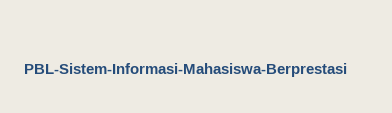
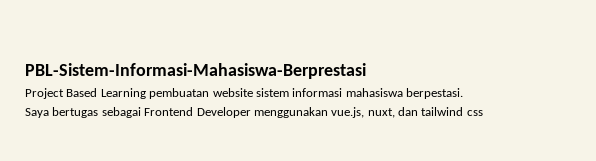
+ Project Based Learning pembuatan website sistem informasi mahasiswa berpestasi.
+ Saya bertugas sebagai Frontend Developer menggunakan vue.js, nuxt, dan tailwind css

